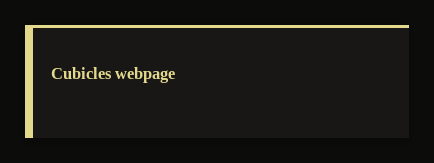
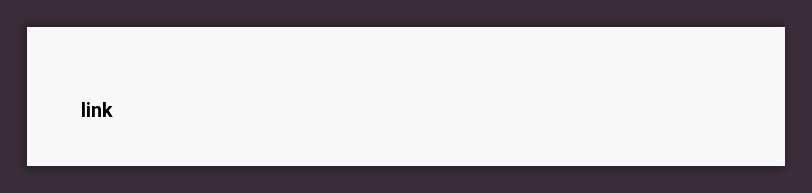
- Cubicles webpage
+ link

